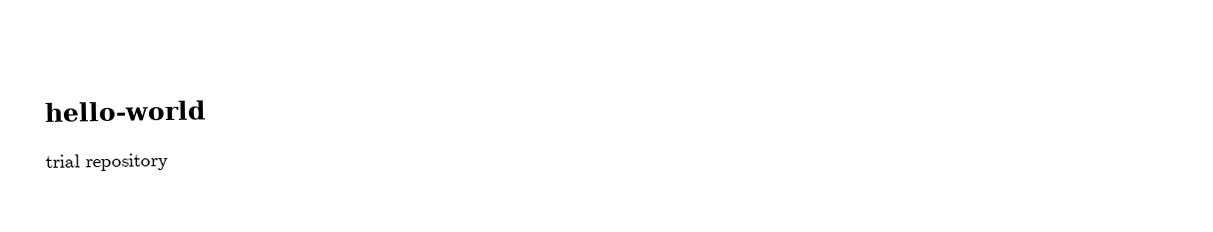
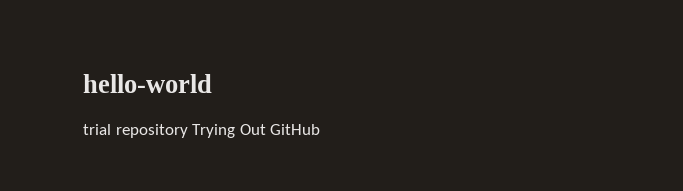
- trial repository
+ trial repository Trying Out GitHub

